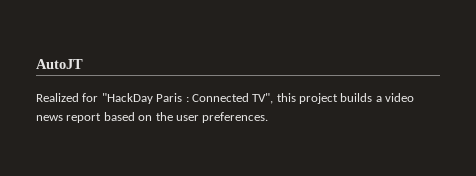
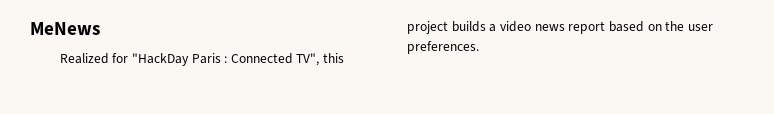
- AutoJT
+ MeNews

